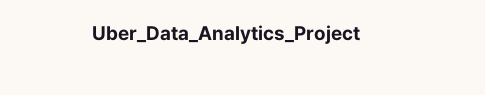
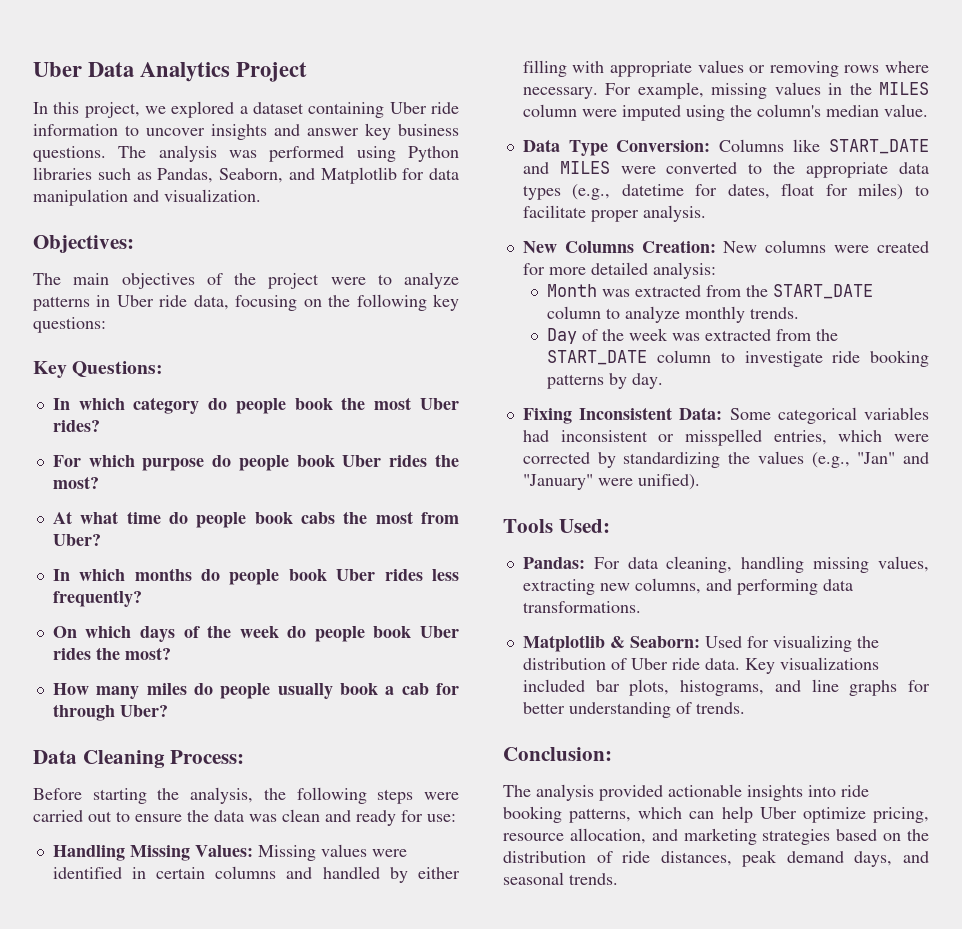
- Uber_Data_Analytics_Project
+ Uber Data Analytics Project
+ In this project, we explored a dataset containing Uber ride information to uncover insights and answer key business questions. The analysis was performed using Python libraries such as Pandas, Seaborn, and Matplotlib for data manipulation and visualization.
+ Objectives:
+ The main objectives of the project were to analyze patterns in Uber ride data, focusing on the following key questions:
+ Key Questions:
+ In which category do people book the most Uber rides?
+ For which purpose do people book Uber rides the most?
+ At what time do people book cabs the most from Uber?
+ In which months do people book Uber rides less frequently?
+ On which days of the week do people book Uber rides the most?
+ How many miles do people usually book a cab for through Uber?
+ Data Cleaning Process:
+ Before starting the analysis, the following steps were carried out to ensure the data was clean and ready for use:
+ Handling Missing Values: Missing values were identified in certain columns and handled by either filling with appropriate values or removing rows where necessary. For example, missing values in the MILES column were imputed using the column's median value.
+ Data Type Conversion: Columns like START_DATE and MILES were converted to the appropriate data types (e.g., datetime for dates, float for miles) to facilitate proper analysis.
+ New Columns Creation: New columns were created for more detailed analysis:
+ Month was extracted from the START_DATE column to analyze monthly trends.
+ Day of the week was extracted from the START_DATE column to investigate ride booking patterns by day.
+ Fixing Inconsistent Data: Some categorical variables had inconsistent or misspelled entries, which were corrected by standardizing the values (e.g., "Jan" and "January" were unified).
+ Tools Used:
+ Pandas: For data cleaning, handling missing values, extracting new columns, and performing data transformations.
+ Matplotlib & Seaborn: Used for visualizing the distribution of Uber ride data. Key visualizations included bar plots, histograms, and line graphs for better understanding of trends.
+ Conclusion:
+ The analysis provided actionable insights into ride booking patterns, which can help Uber optimize pricing, resource allocation, and marketing strategies based on the distribution of ride distances, peak demand days, and seasonal trends.

